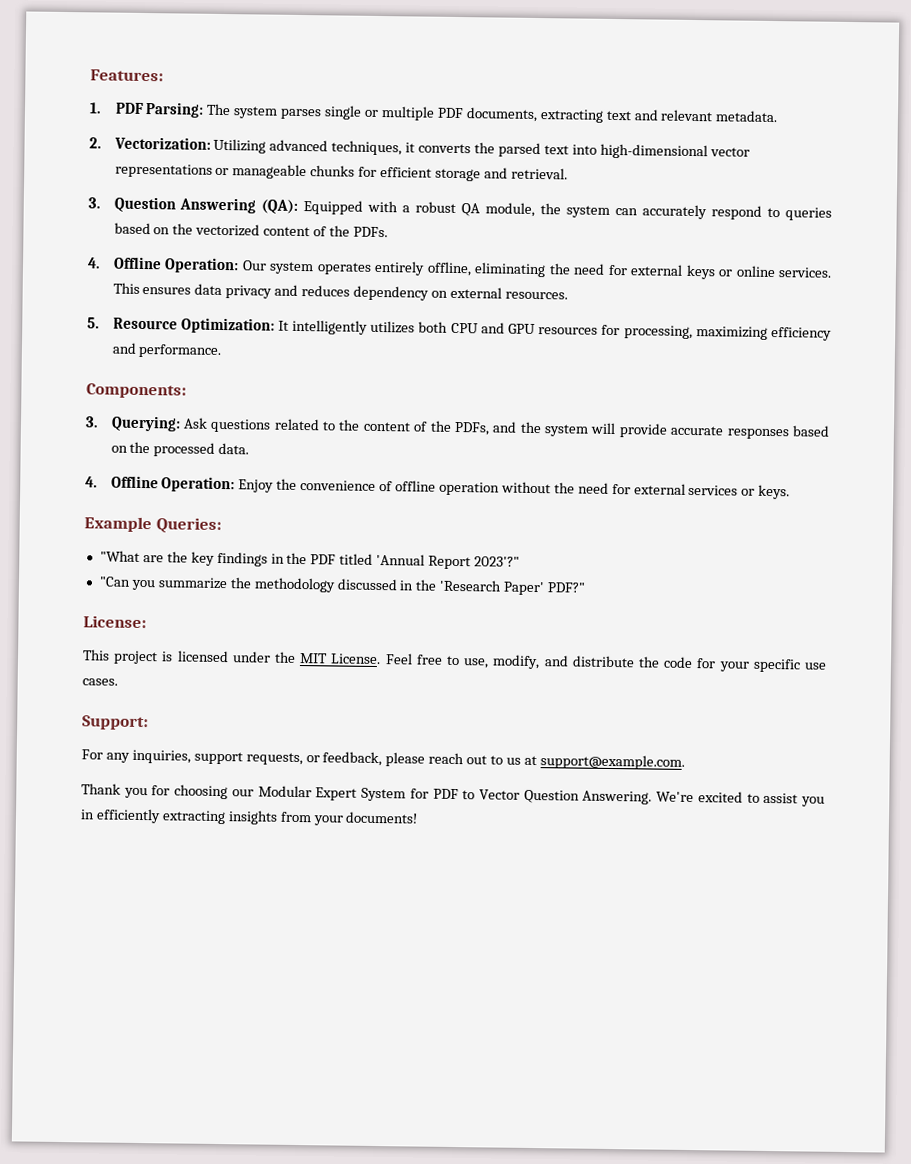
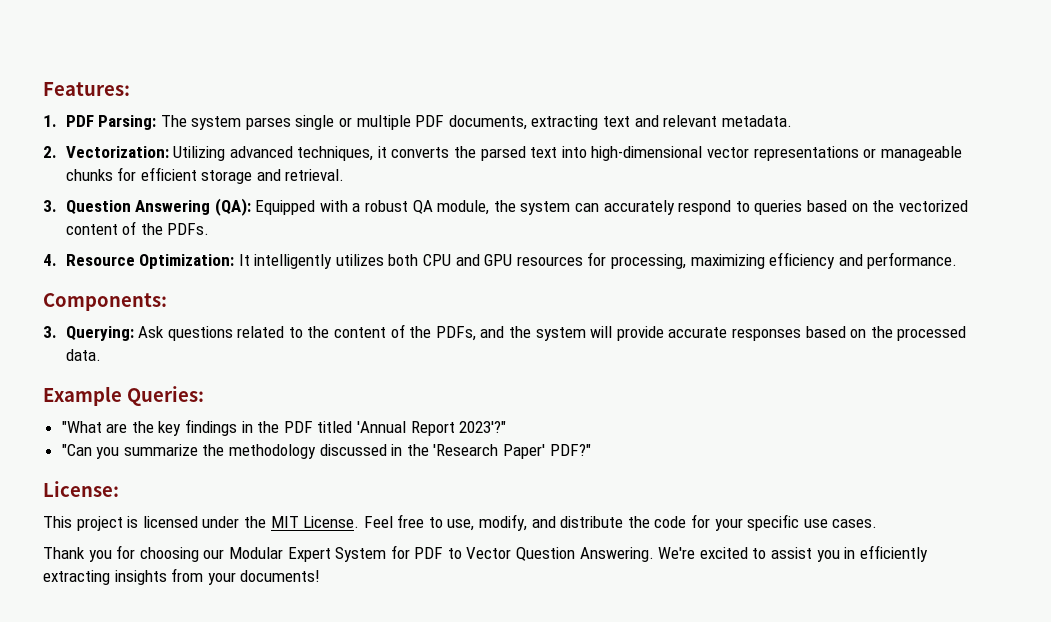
- 4. Offline Operation: Our system operates entirely offline, eliminating the need for external keys or online services. This ensures data privacy and reduces dependency on external resources.
- 5. Resource Optimization: It intelligently utilizes both CPU and GPU resources for processing, maximizing efficiency and performance.
+ 4. Resource Optimization: It intelligently utilizes both CPU and GPU resources for processing, maximizing efficiency and performance.
- 4. Offline Operation: Enjoy the convenience of offline operation without the need for external services or keys.
- Support:
- For any inquiries, support requests, or feedback, please reach out to us at support@example.com.

